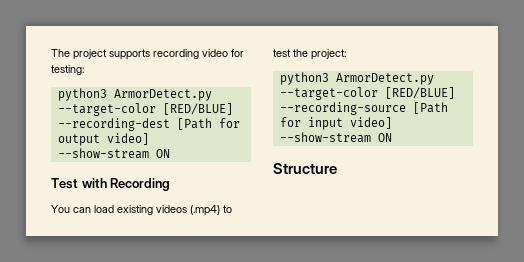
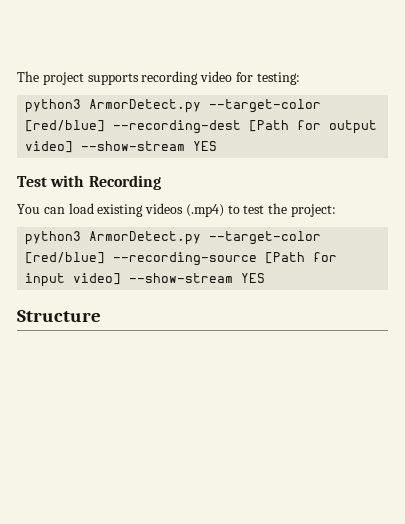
- python3 ArmorDetect.py --target-color [RED/BLUE] --recording-dest [Path for output video] --show-stream ON
+ python3 ArmorDetect.py --target-color [red/blue] --recording-dest [Path for output video] --show-stream YES
- python3 ArmorDetect.py --target-color [RED/BLUE] --recording-source [Path for input video] --show-stream ON
+ python3 ArmorDetect.py --target-color [red/blue] --recording-source [Path for input video] --show-stream YES

